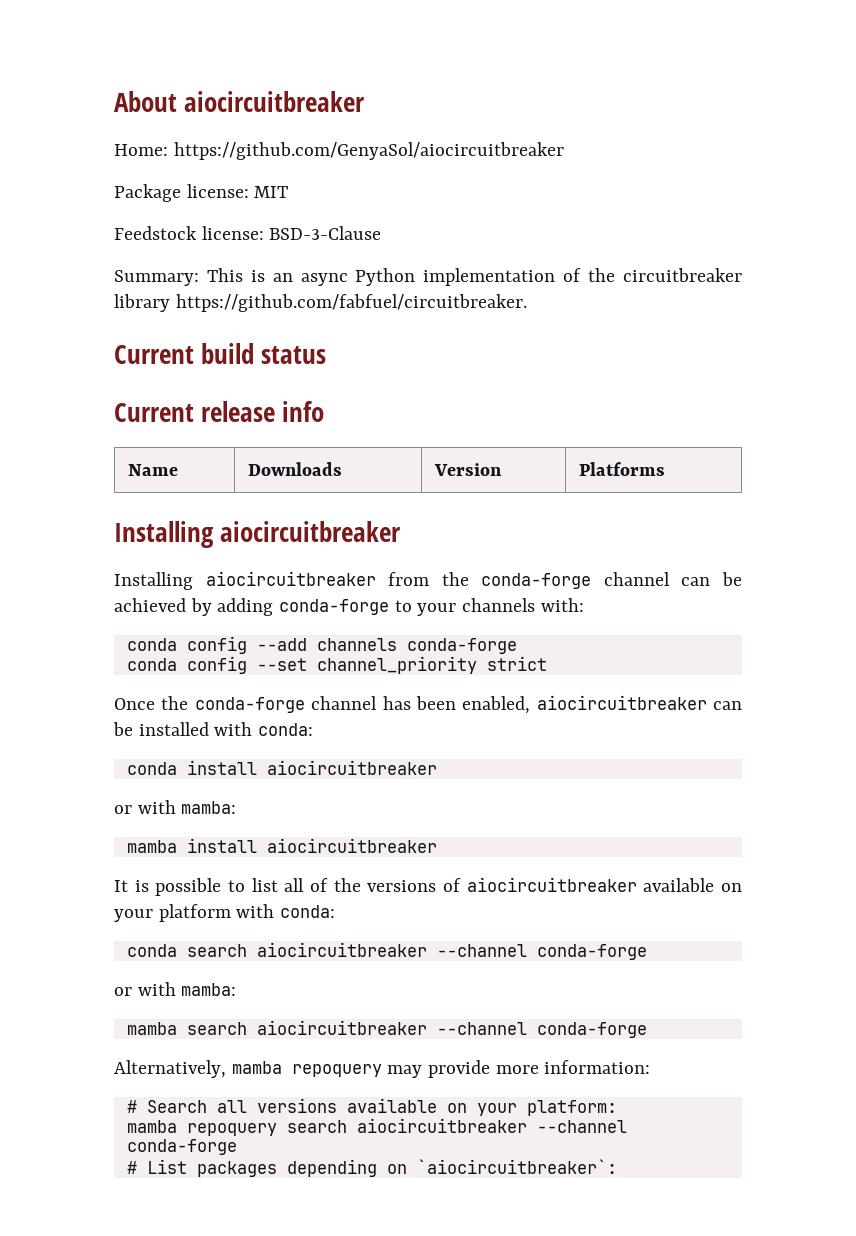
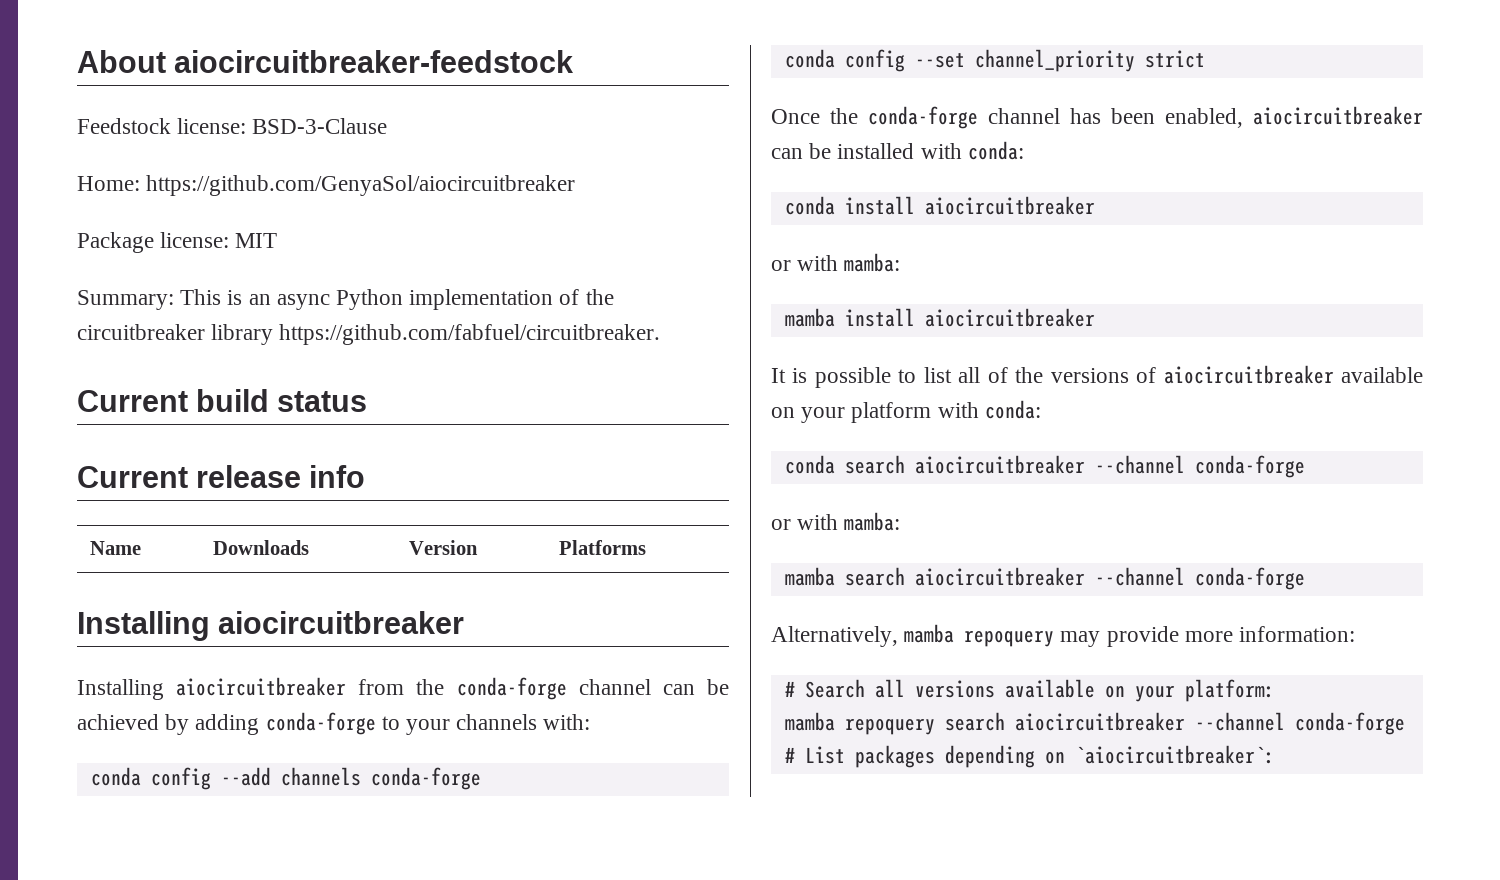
- About aiocircuitbreaker
+ About aiocircuitbreaker-feedstock
+ Feedstock license: BSD-3-Clause
- Feedstock license: BSD-3-Clause

